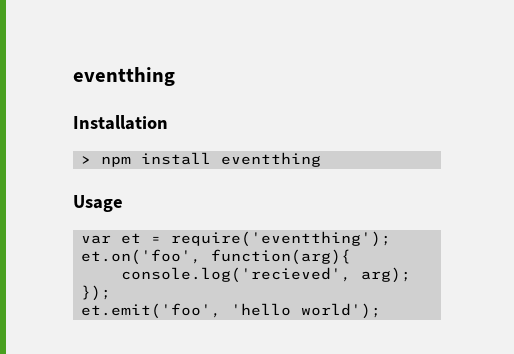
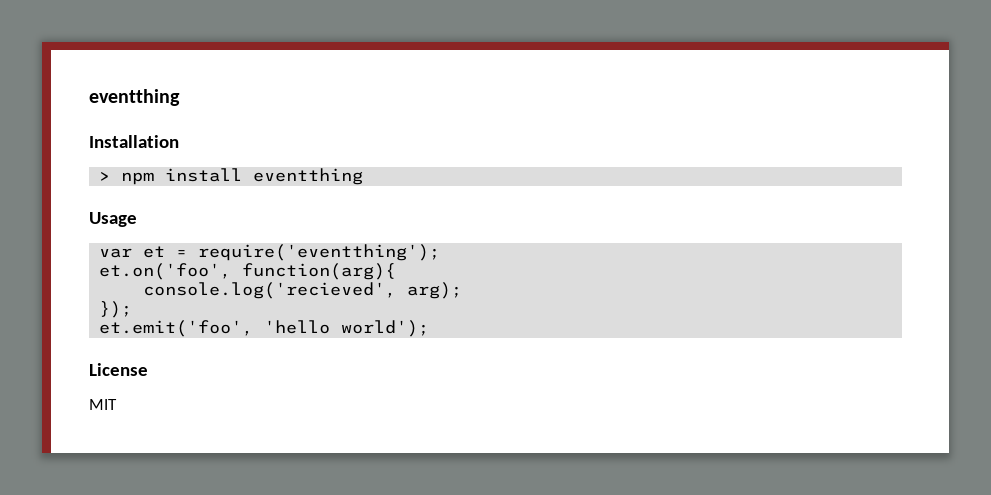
+ License
+ MIT

